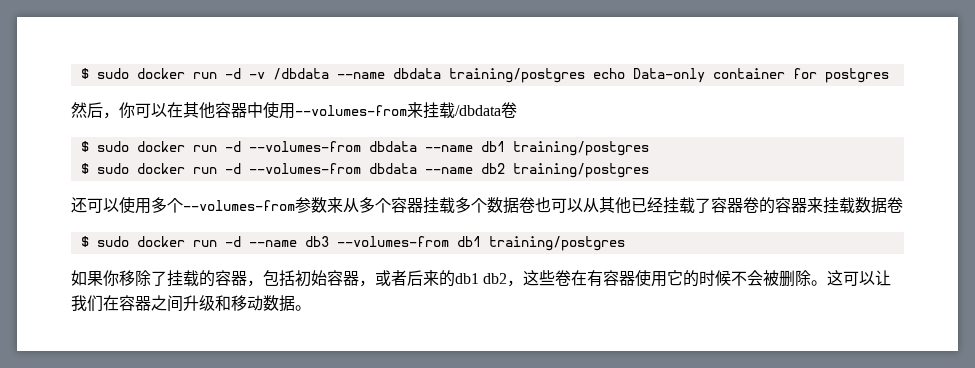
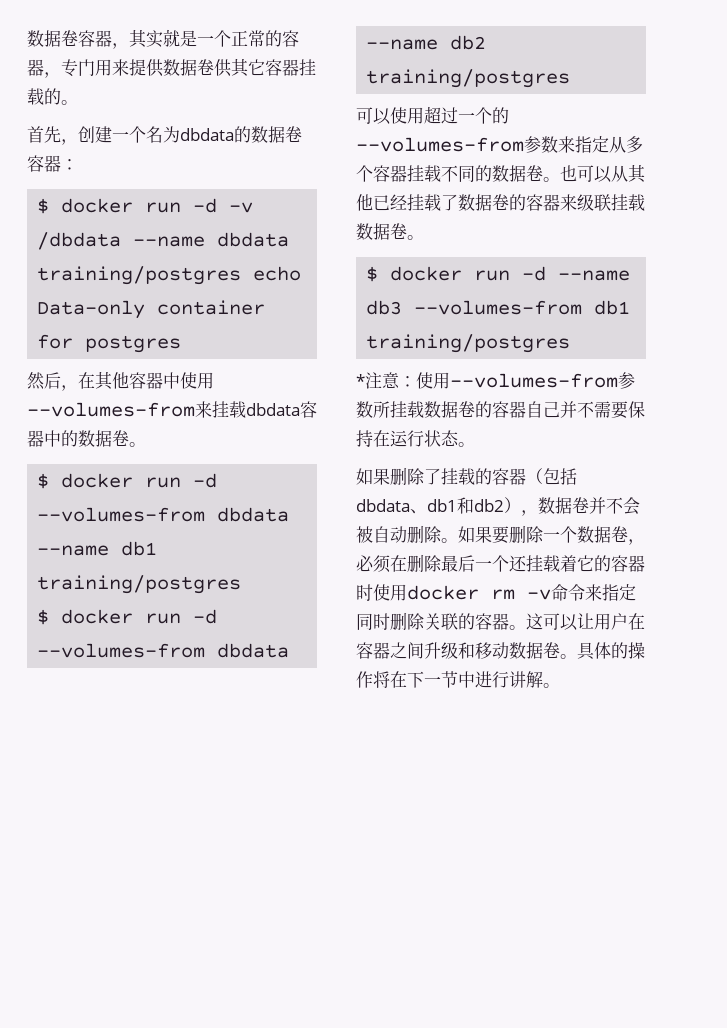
- $ sudo docker run -d -v /dbdata --name dbdata training/postgres echo Data-only container for postgres
+ 数据卷容器，其实就是一个正常的容器，专门用来提供数据卷供其它容器挂载的。
+ 首先，创建一个名为dbdata的数据卷容器：
+ $ docker run -d -v /dbdata --name dbdata training/postgres echo Data-only container for postgres
- 然后，你可以在其他容器中使用--volumes-from来挂载/dbdata卷
- $ sudo docker run -d --volumes-from dbdata --name db1 training/postgres
+ 然后，在其他容器中使用--volumes-from来挂载dbdata容器中的数据卷。
+ $ docker run -d --volumes-from dbdata --name db1 training/postgres
- $ sudo docker run -d --volumes-from dbdata --name db2 training/postgres
+ $ docker run -d --volumes-from dbdata --name db2 training/postgres
- 还可以使用多个--volumes-from参数来从多个容器挂载多个数据卷也可以从其他已经挂载了容器卷的容器来挂载数据卷
- $ sudo docker run -d --name db3 --volumes-from db1 training/postgres
+ 可以使用超过一个的--volumes-from参数来指定从多个容器挂载不同的数据卷。也可以从其他已经挂载了数据卷的容器来级联挂载数据卷。
+ $ docker run -d --name db3 --volumes-from db1 training/postgres
- 如果你移除了挂载的容器，包括初始容器，或者后来的db1 db2，这些卷在有容器使用它的时候不会被删除。
+ *注意：使用--volumes-from参数所挂载数据卷的容器自己并不需要保持在运行状态。
+ 如果删除了挂载的容器（包括dbdata、db1和db2），数据卷并不会被自动删除。如果要删除一个数据卷，必须在删除最后一个还挂载着它的容器时使用docker rm -v命令来指定同时删除关联的容器。
- 这可以让我们在容器之间升级和移动数据。
+ 这可以让用户在容器之间升级和移动数据卷。具体的操作将在下一节中进行讲解。

